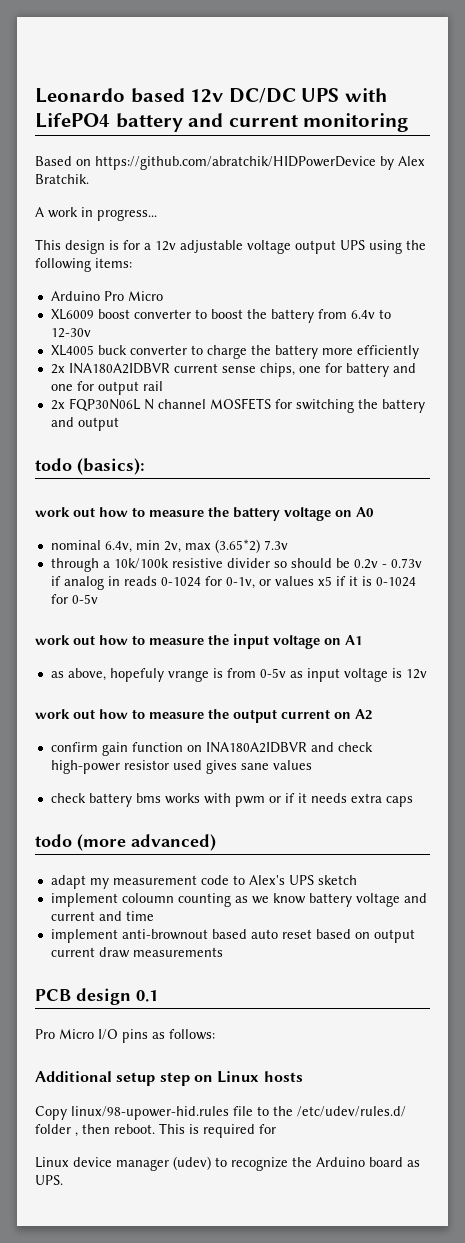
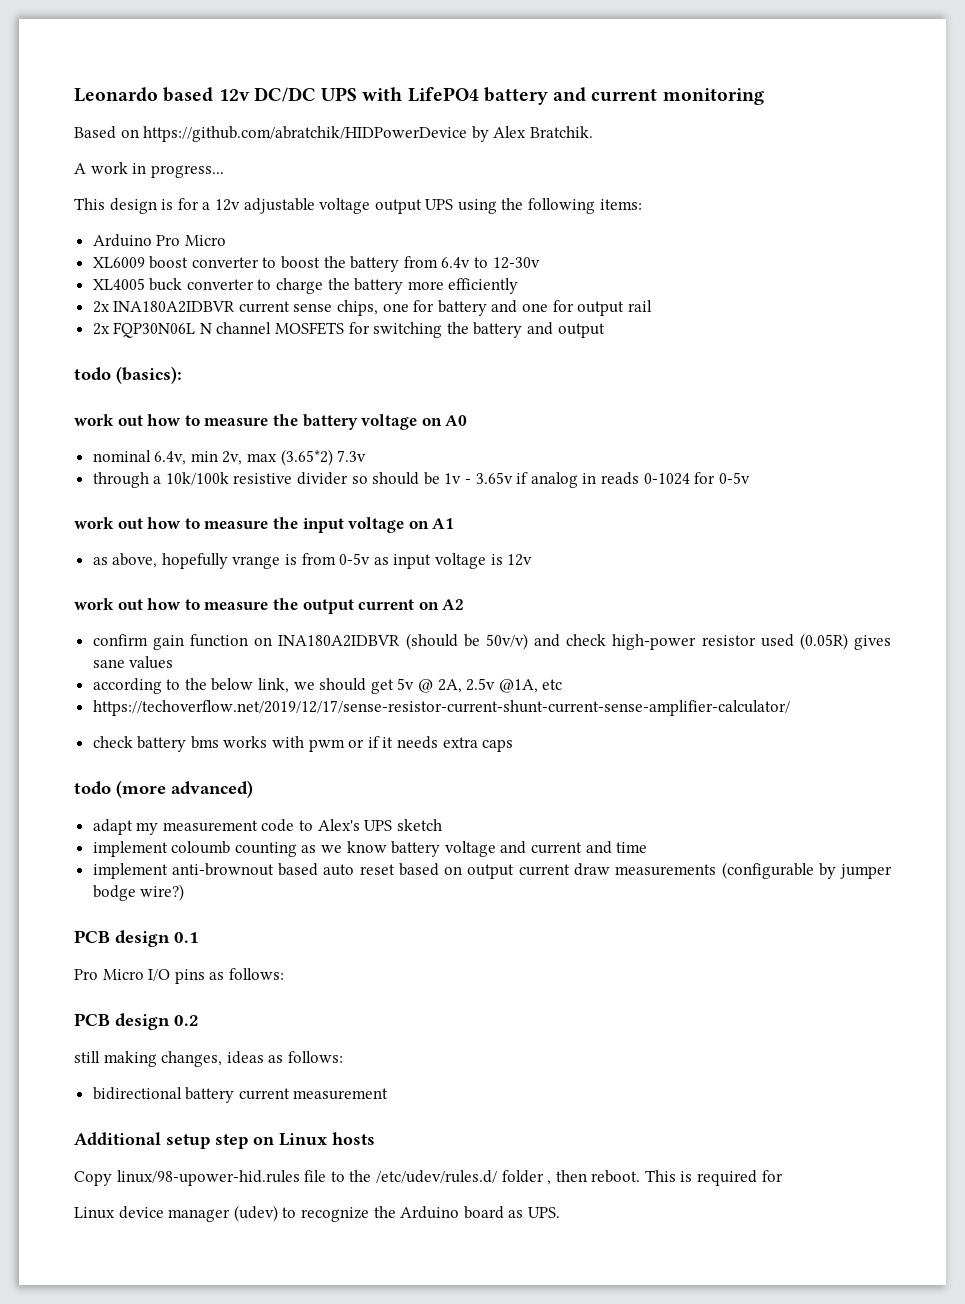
- through a 10k/100k resistive divider so should be 0.2v - 0.73v if analog in reads 0-1024 for 0-1v, or values x5 if it is 0-1024 for 0-5v
+ through a 10k/100k resistive divider so should be 1v - 3.65v if analog in reads 0-1024 for 0-5v
- as above, hopefuly vrange is from 0-5v as input voltage is 12v
+ as above, hopefully vrange is from 0-5v as input voltage is 12v
- confirm gain function on INA180A2IDBVR and check high-power resistor used gives sane values
+ confirm gain function on INA180A2IDBVR (should be 50v/v) and check high-power resistor used (0.05R) gives sane values
+ according to the below link, we should get 5v @ 2A, 2.5v @1A, etc
+ https://techoverflow.net/2019/12/17/sense-resistor-current-shunt-current-sense-amplifier-calculator/
- implement coloumn counting as we know battery voltage and current and time
+ implement coloumb counting as we know battery voltage and current and time
- implement anti-brownout based auto reset based on output current draw measurements
+ implement anti-brownout based auto reset based on output current draw measurements (configurable by jumper bodge wire?)
+ PCB design 0.2
+ still making changes, ideas as follows:
+ bidirectional battery current measurement

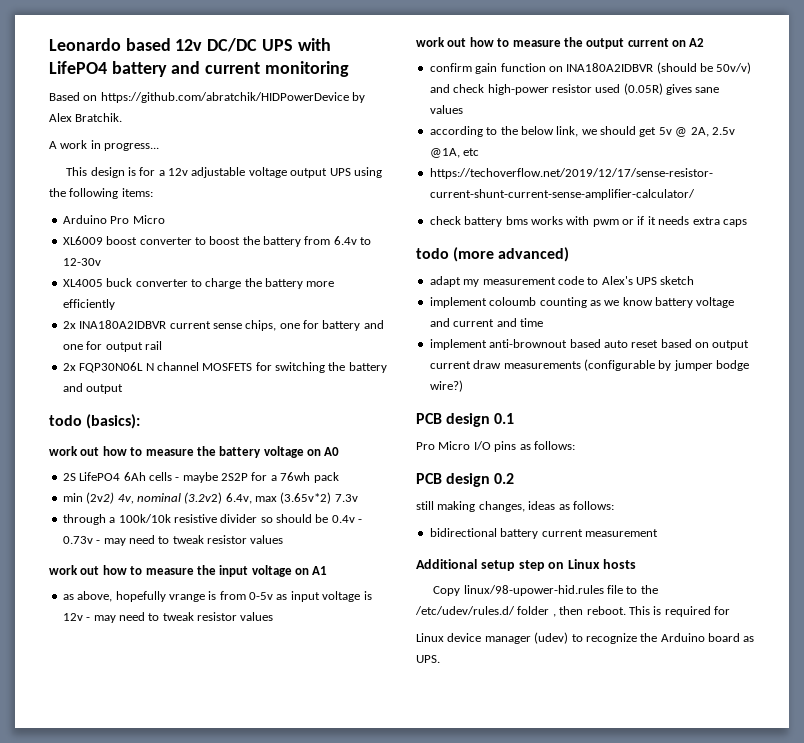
- nominal 6.4v, min 2v, max (3.65*2) 7.3v
+ 2S LifePO4 6Ah cells - maybe 2S2P for a 76wh pack
+ min (2v2) 4v, nominal (3.2v2) 6.4v, max (3.65v*2) 7.3v
- through a 10k/100k resistive divider so should be 1v - 3.65v if analog in reads 0-1024 for 0-5v
+ through a 100k/10k resistive divider so should be 0.4v - 0.73v - may need to tweak resistor values
- as above, hopefully vrange is from 0-5v as input voltage is 12v
+ as above, hopefully vrange is from 0-5v as input voltage is 12v - may need to tweak resistor values

